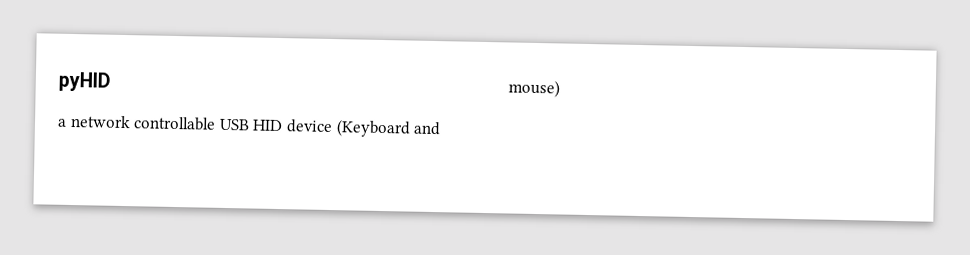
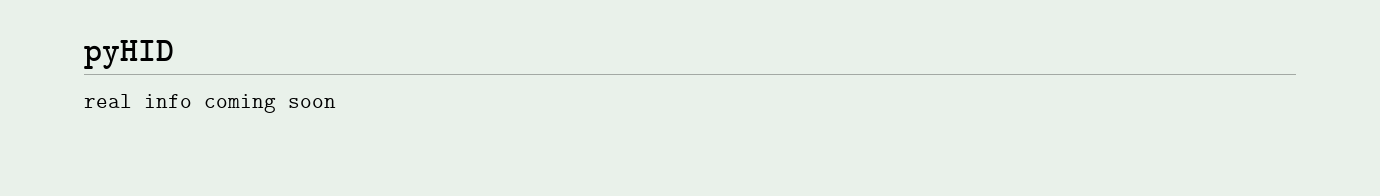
- a network controllable USB HID device (Keyboard and mouse)
+ real info coming soon

